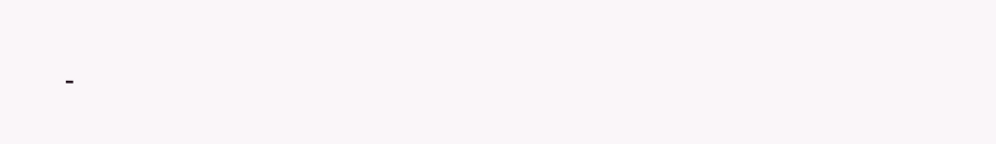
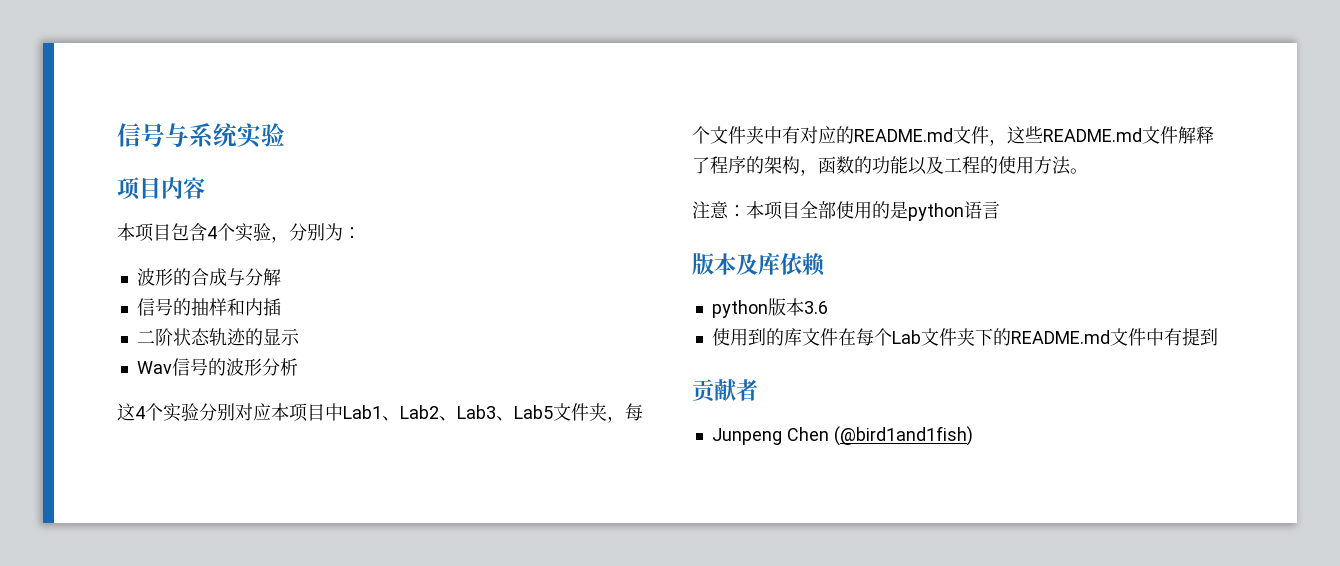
- -
+ 信号与系统实验
+ 项目内容
+ 本项目包含4个实验，分别为：
+ 波形的合成与分解
+ 信号的抽样和内插
+ 二阶状态轨迹的显示
+ Wav信号的波形分析
+ 这4个实验分别对应本项目中Lab1、Lab2、Lab3、Lab5文件夹，每个文件夹中有对应的README.md文件，这些README.md文件解释了程序的架构，函数的功能以及工程的使用方法。
+ 注意：本项目全部使用的是python语言
+ 版本及库依赖
+ python版本3.6
+ 使用到的库文件在每个Lab文件夹下的README.md文件中有提到
+ 贡献者
+ Junpeng Chen (@bird1and1fish)

